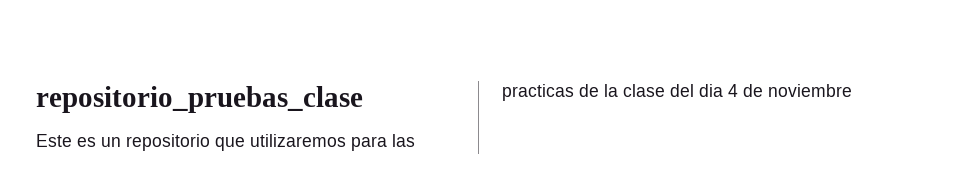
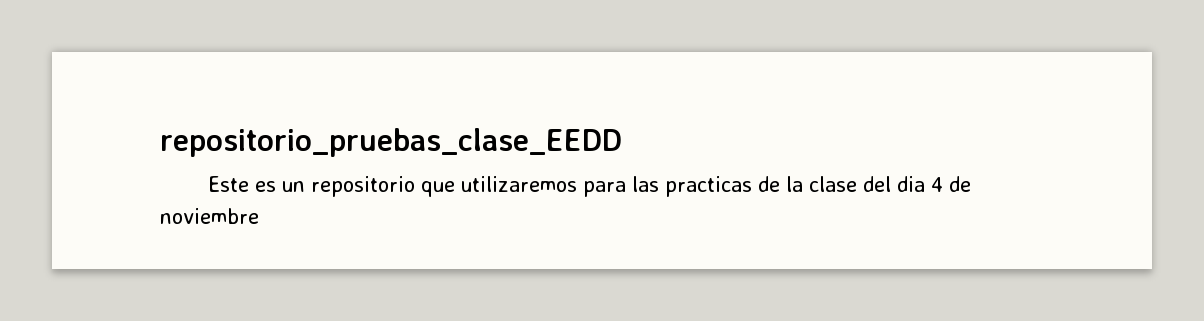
- repositorio_pruebas_clase
+ repositorio_pruebas_clase_EEDD

